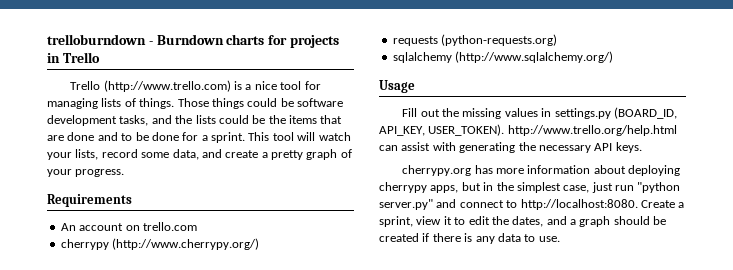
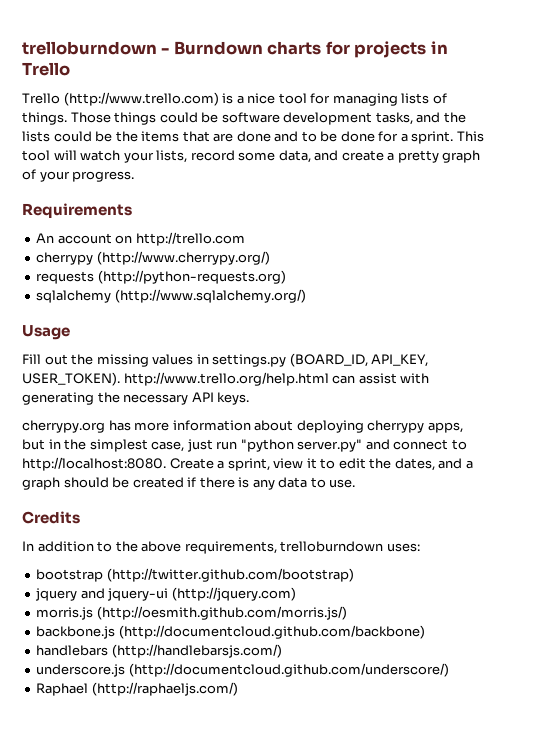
- An account on trello.com
+ An account on http://trello.com
- requests (python-requests.org)
+ requests (http://python-requests.org)
+ Credits
+ In addition to the above requirements, trelloburndown uses:
+ bootstrap (http://twitter.github.com/bootstrap)
+ jquery and jquery-ui (http://jquery.com)
+ morris.js (http://oesmith.github.com/morris.js/)
+ backbone.js (http://documentcloud.github.com/backbone)
+ handlebars (http://handlebarsjs.com/)
+ underscore.js (http://documentcloud.github.com/underscore/)
+ Raphael (http://raphaeljs.com/)

